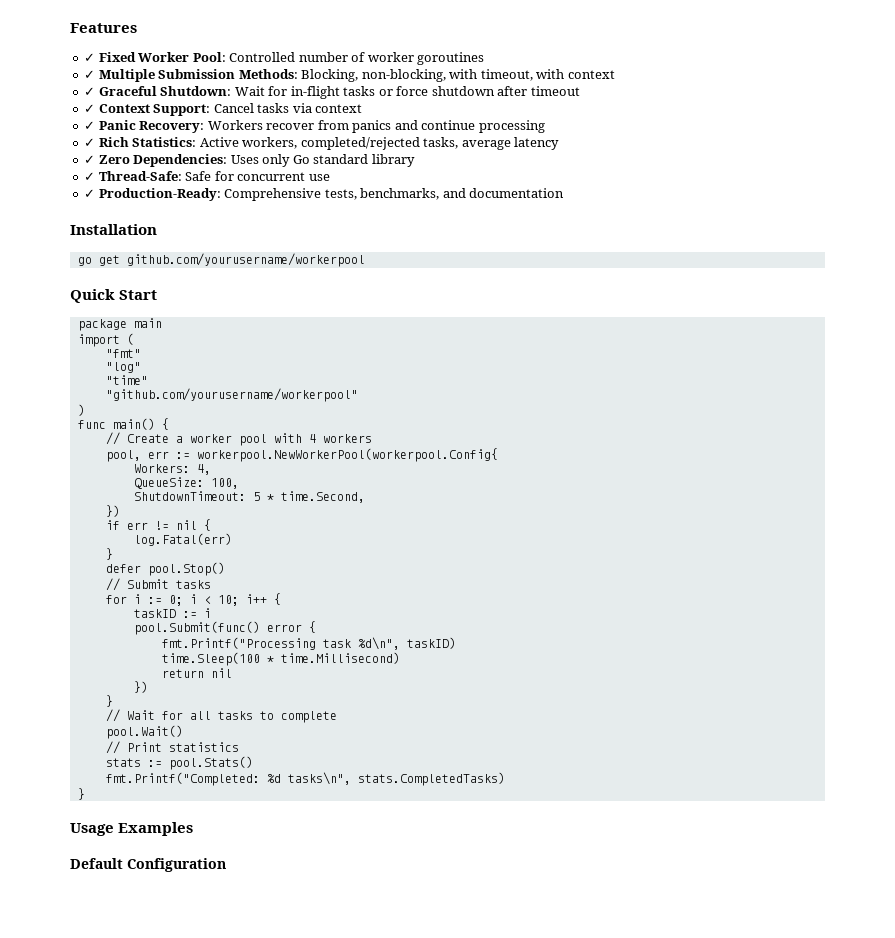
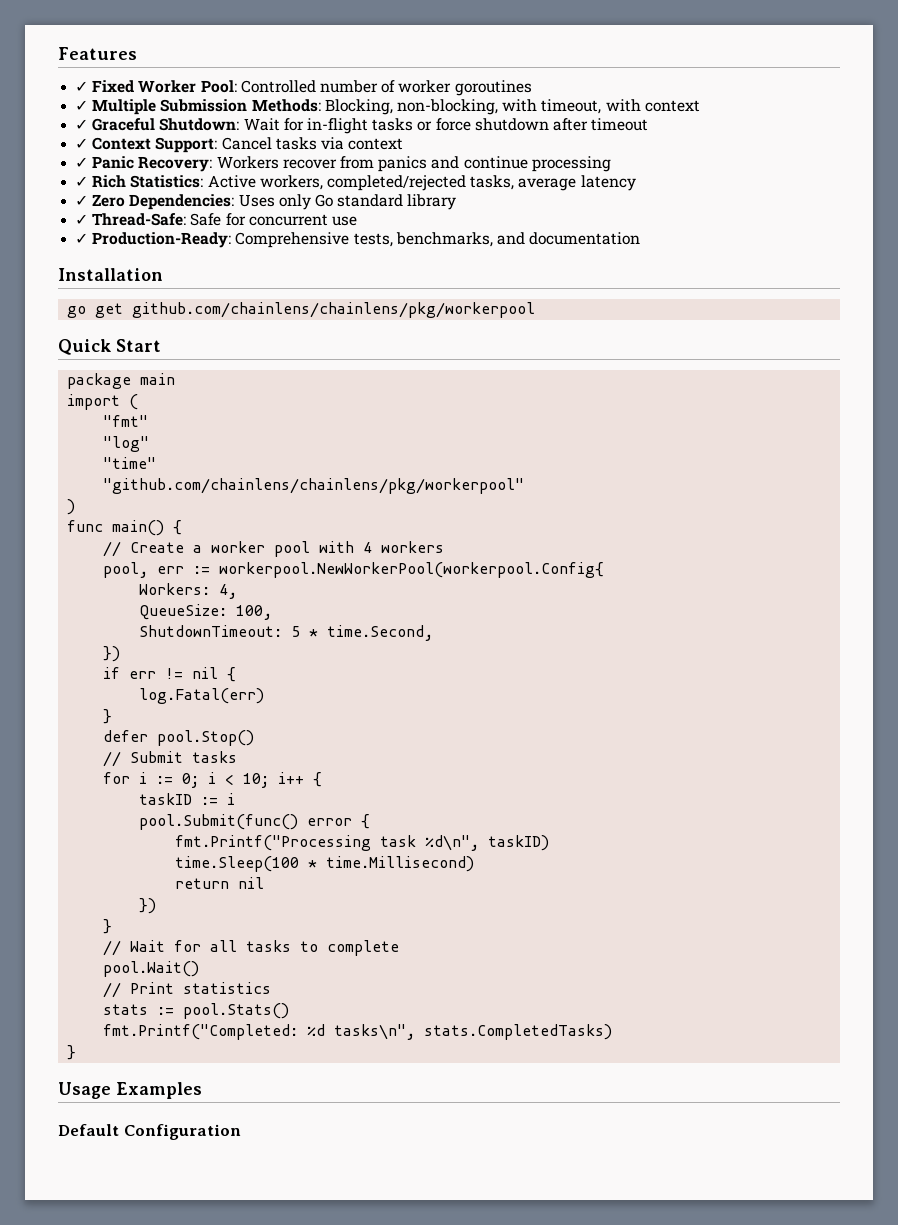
- go get github.com/yourusername/workerpool
+ go get github.com/chainlens/chainlens/pkg/workerpool
- "github.com/yourusername/workerpool"
+ "github.com/chainlens/chainlens/pkg/workerpool"

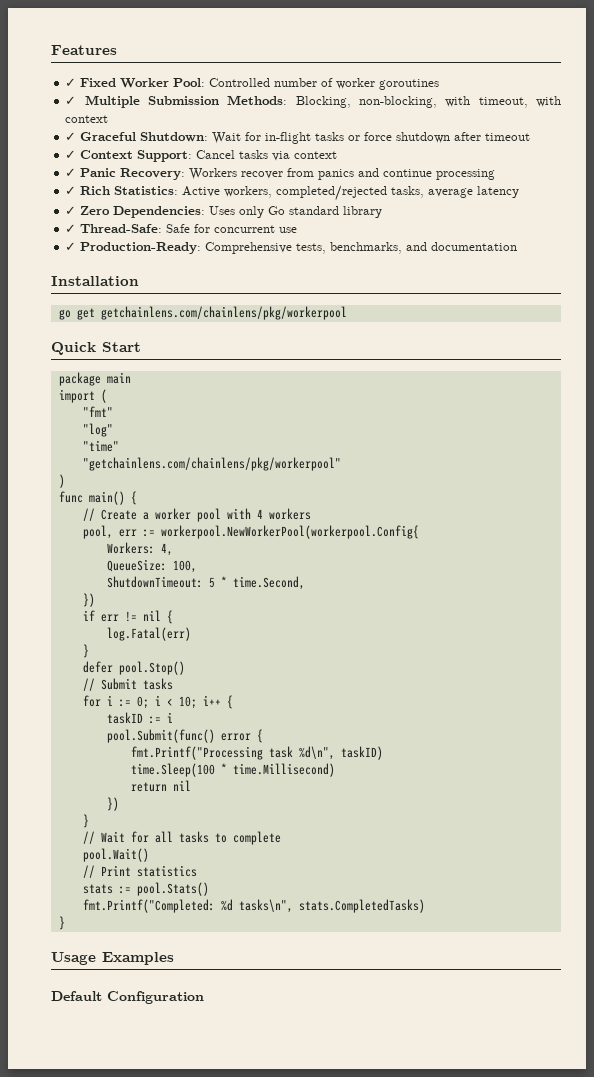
- go get github.com/chainlens/chainlens/pkg/workerpool
+ go get getchainlens.com/chainlens/pkg/workerpool
- "github.com/chainlens/chainlens/pkg/workerpool"
+ "getchainlens.com/chainlens/pkg/workerpool"

